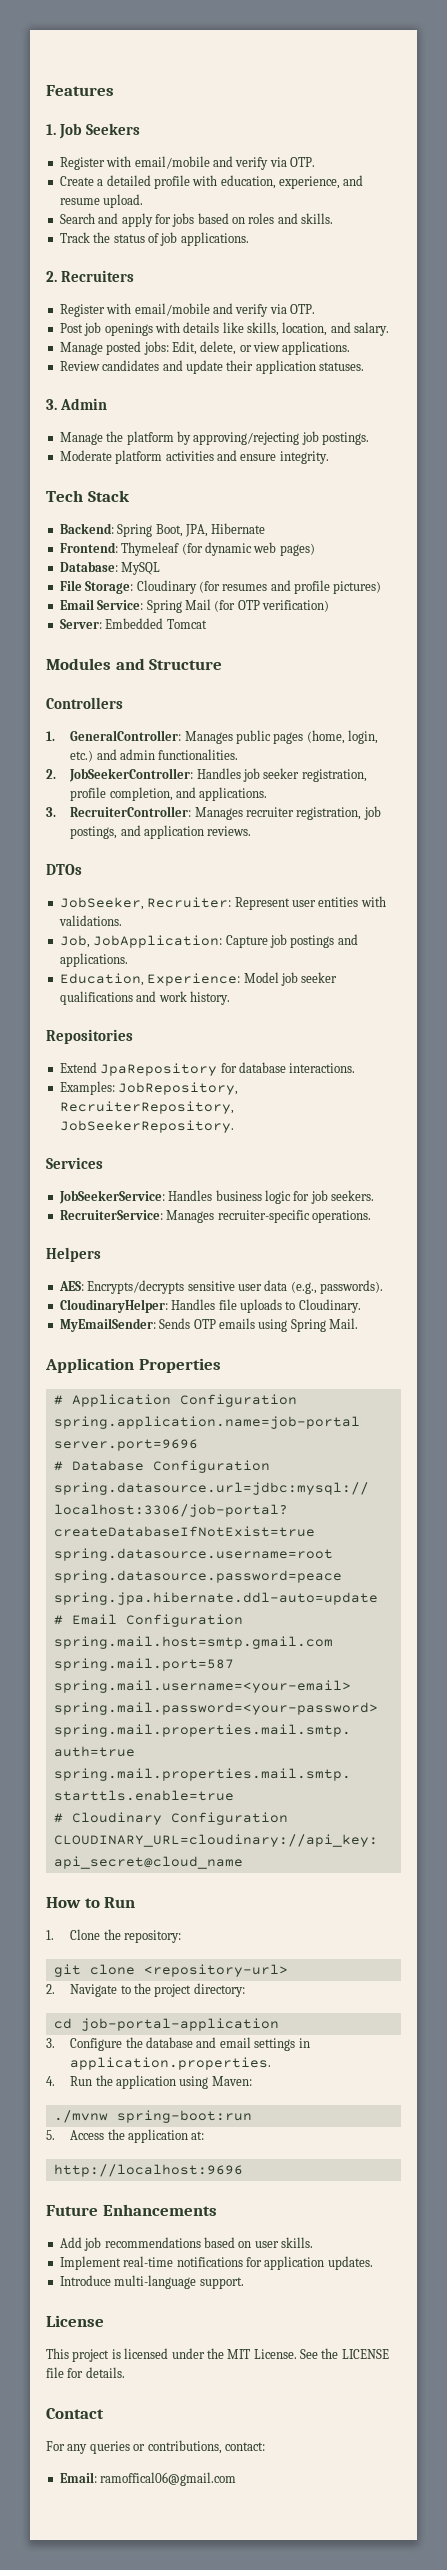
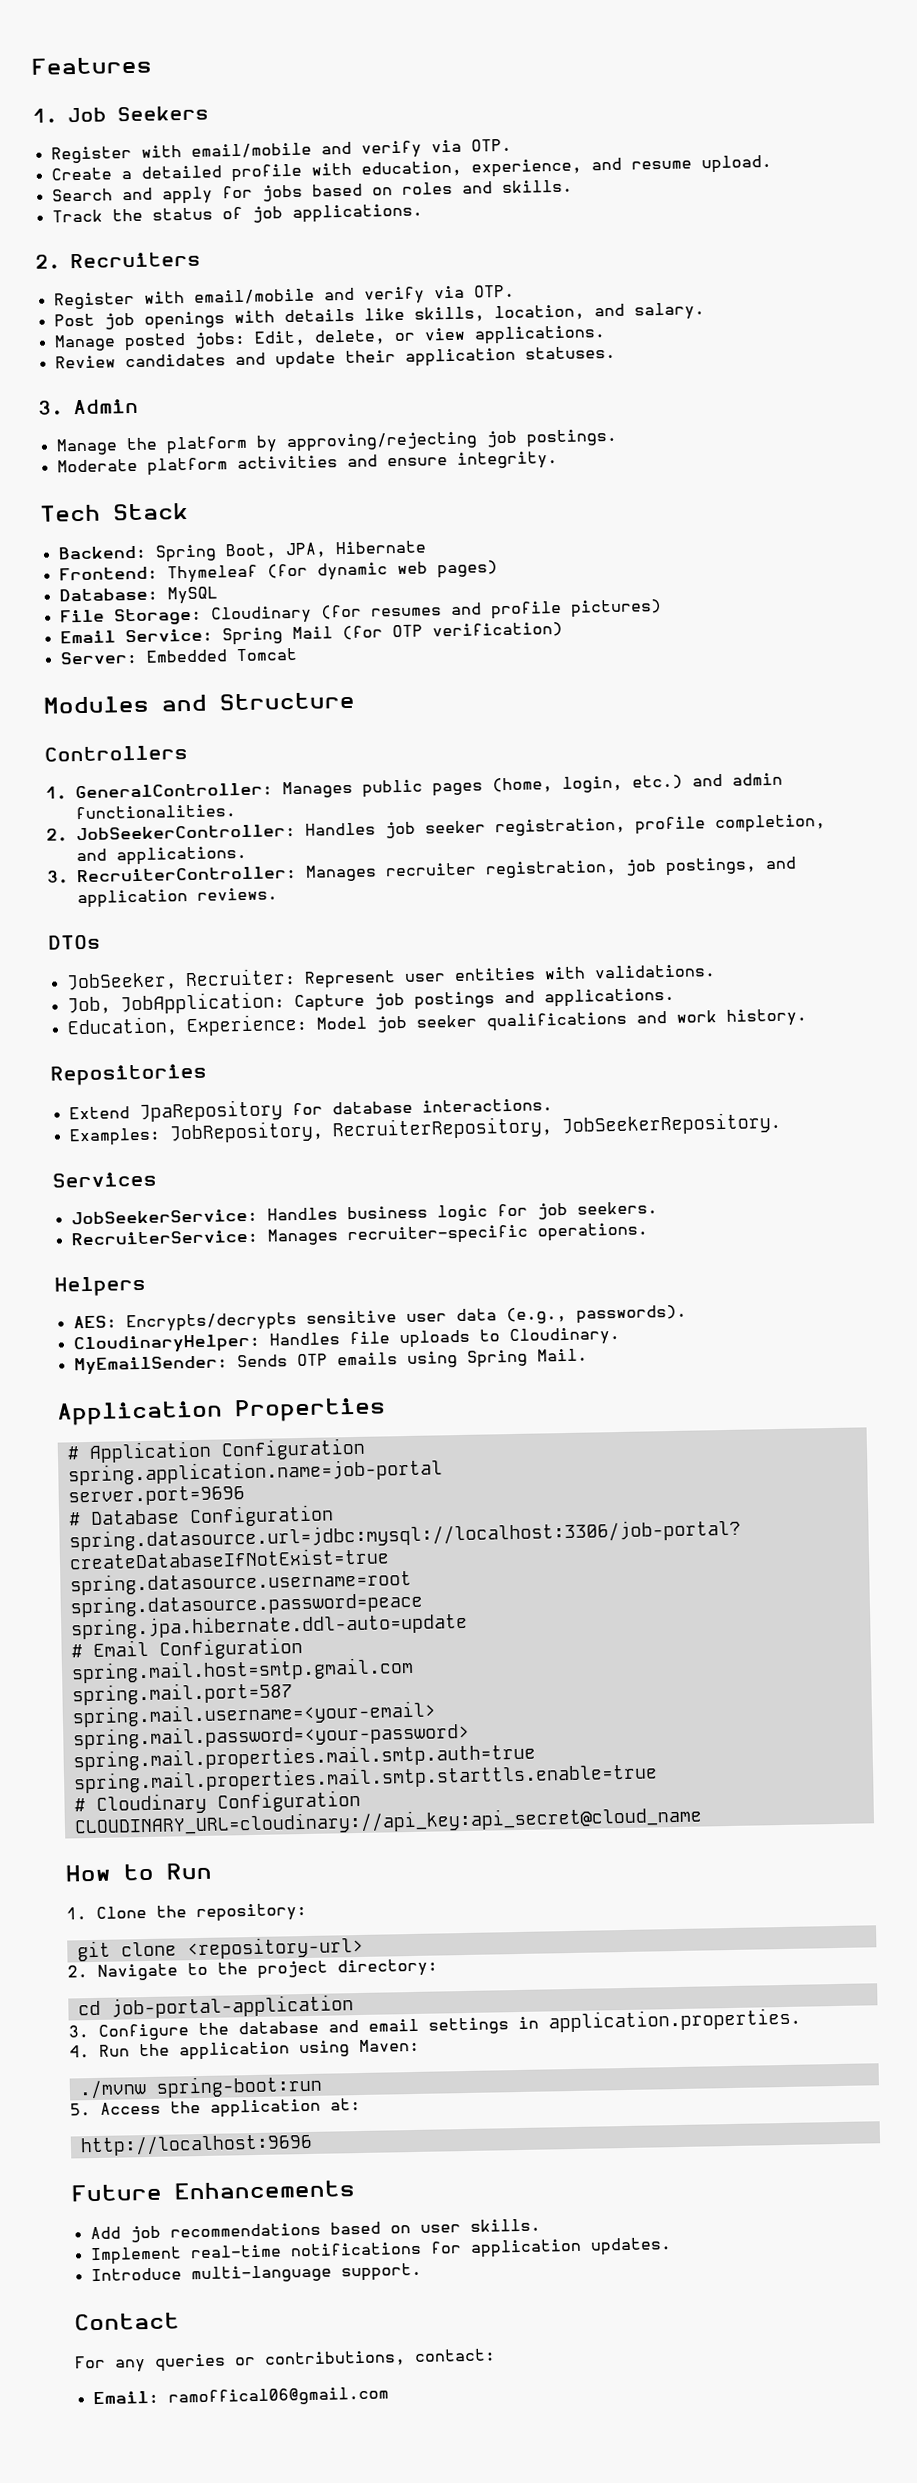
- License
- This project is licensed under the MIT License. See the LICENSE file for details.

